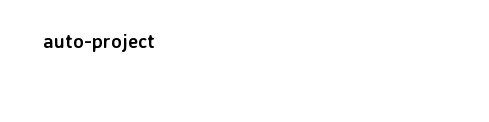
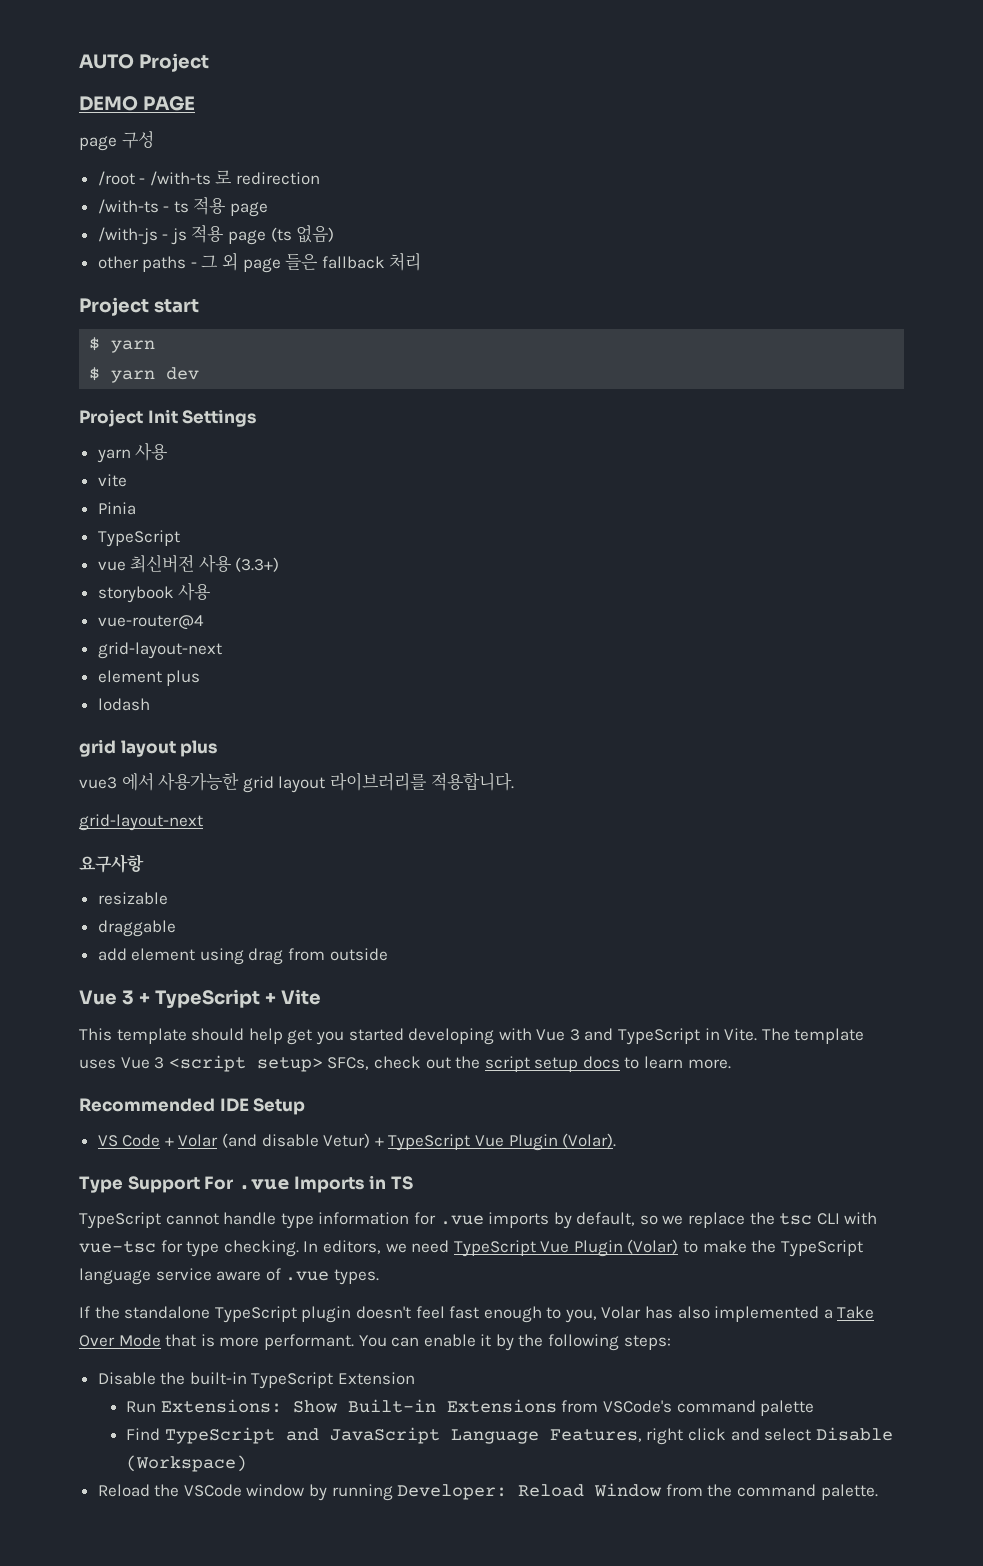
- auto-project
+ AUTO Project
+ DEMO PAGE
+ page 구성
+ /root - /with-ts 로 redirection
+ /with-ts - ts 적용 page
+ /with-js - js 적용 page (ts 없음)
+ other paths - 그 외 page 들은 fallback 처리
+ Project start
+ $ yarn
+ $ yarn dev
+ Project Init Settings
+ yarn 사용
+ vite
+ Pinia
+ TypeScript
+ vue 최신버전 사용 (3.3+)
+ storybook 사용
+ vue-router@4
+ grid-layout-next
+ element plus
+ lodash
+ grid layout plus
+ vue3 에서 사용가능한 grid layout 라이브러리를 적용합니다.
+ grid-layout-next
+ 요구사항
+ resizable
+ draggable
+ add element using drag from outside
+ Vue 3 + TypeScript + Vite
+ This template should help get you started developing with Vue 3 and TypeScript in Vite. The template uses Vue 3 <script setup> SFCs, check out the script setup docs to learn more.
+ Recommended IDE Setup
+ VS Code + Volar (and disable Vetur) + TypeScript Vue Plugin (Volar).
+ Type Support For .vue Imports in TS
+ TypeScript cannot handle type information for .vue imports by default, so we replace the tsc CLI with vue-tsc for type checking. In editors, we need TypeScript Vue Plugin (Volar) to make the TypeScript language service aware of .vue types.
+ If the standalone TypeScript plugin doesn't feel fast enough to you, Volar has also implemented a Take Over Mode that is more performant. You can enable it by the following steps:
+ Disable the built-in TypeScript Extension
+ Run Extensions: Show Built-in Extensions from VSCode's command palette
+ Find TypeScript and JavaScript Language Features, right click and select Disable (Workspace)
+ Reload the VSCode window by running Developer: Reload Window from the command palette.

